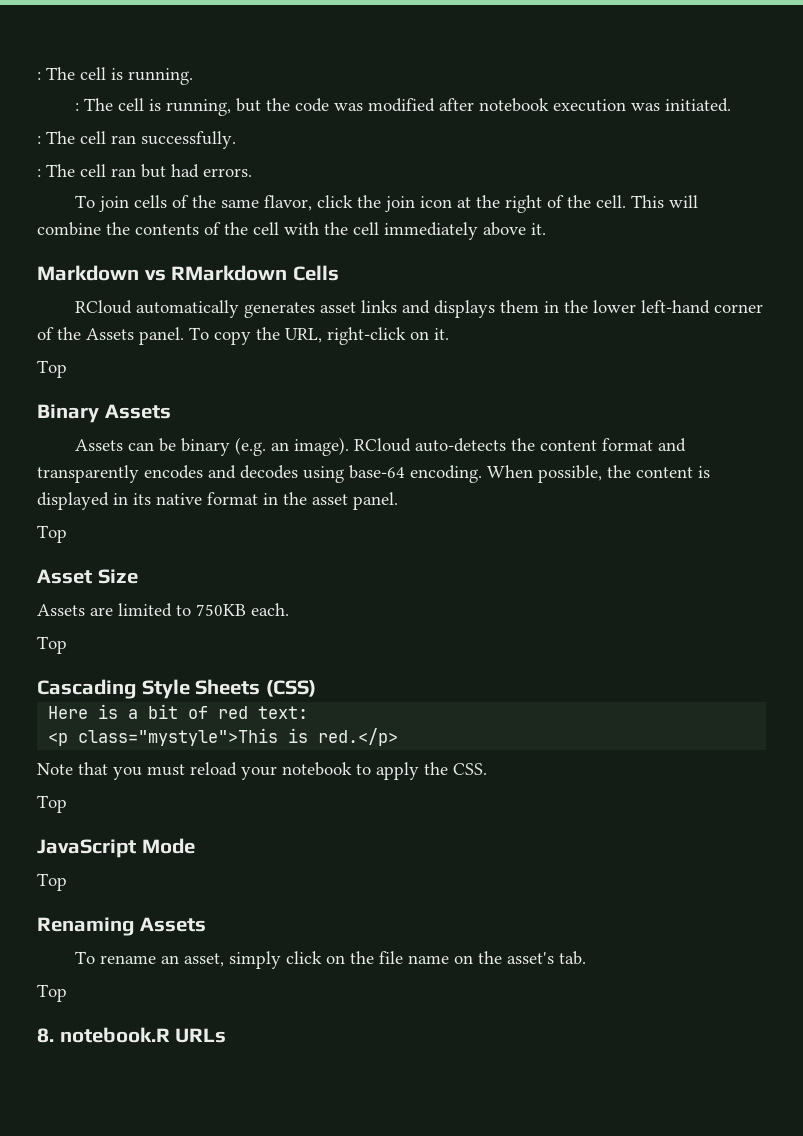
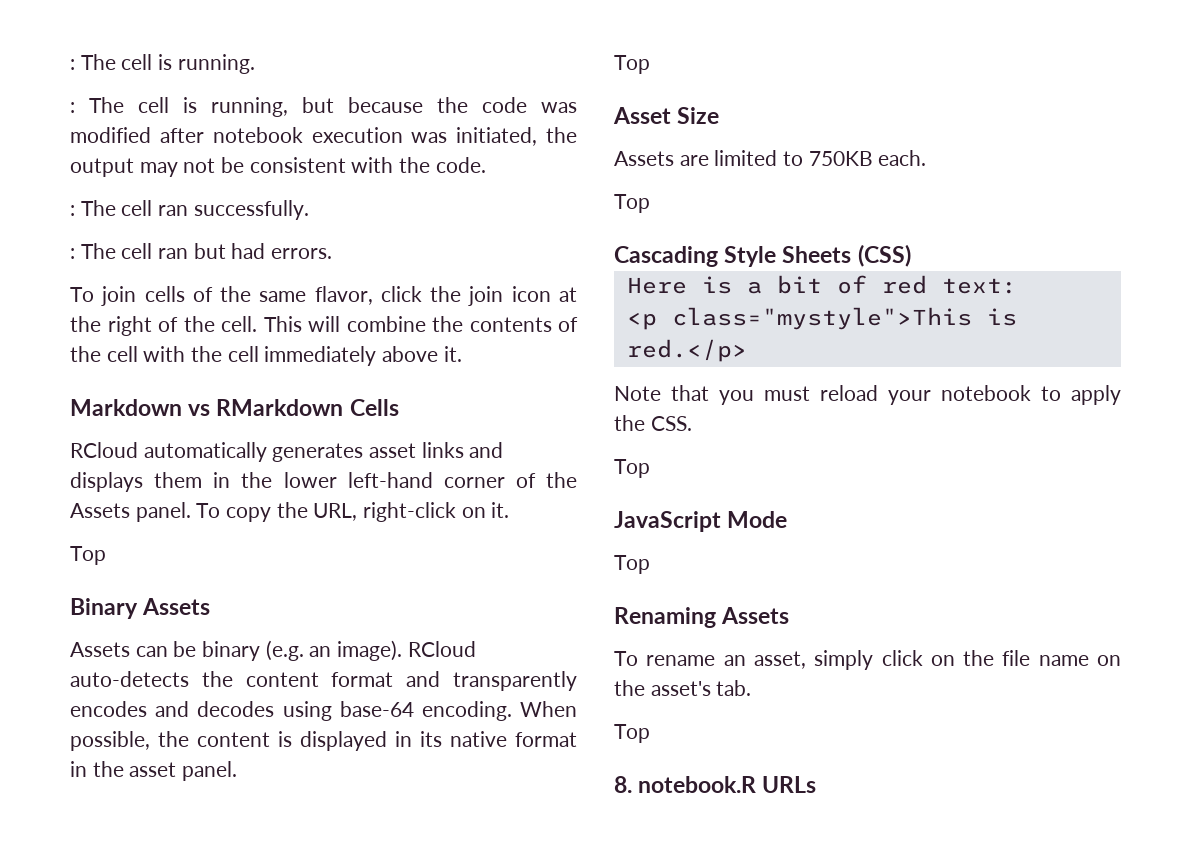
- : The cell is running, but the code was modified after notebook execution was initiated.
+ : The cell is running, but because the code was modified after notebook execution was initiated, the output may not be consistent with the code.

